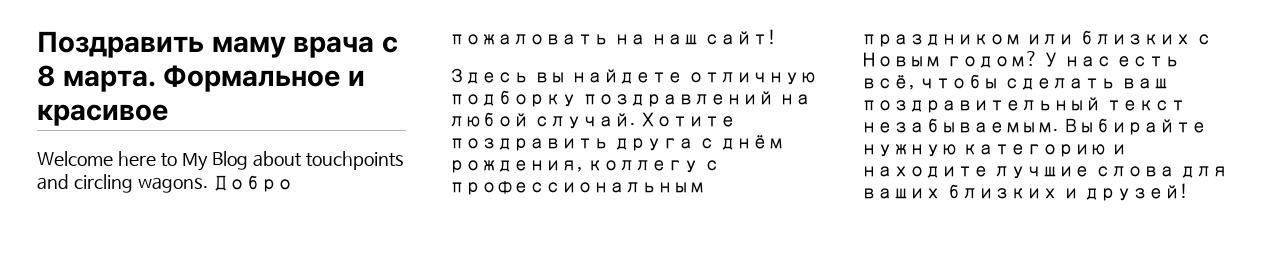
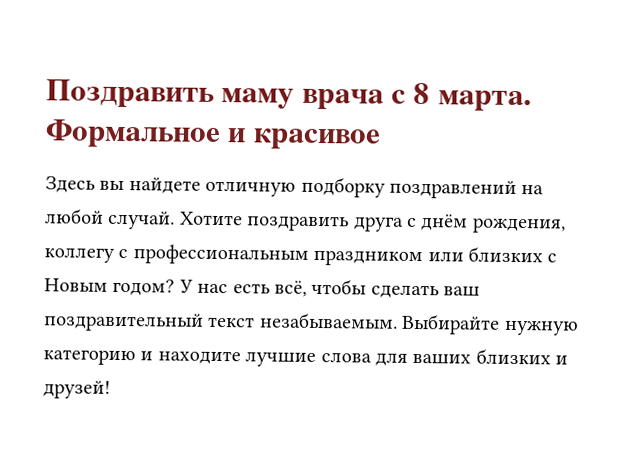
- Welcome here to My Blog about touchpoints and circling wagons. Добро пожаловать на наш сайт!

